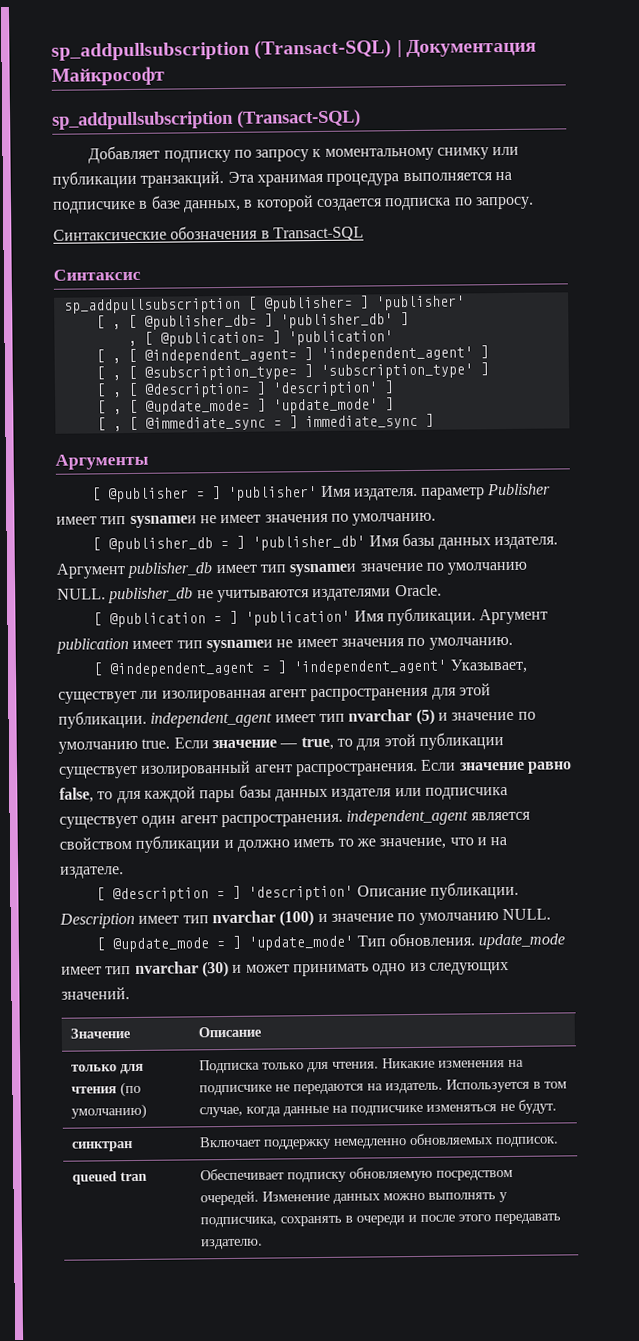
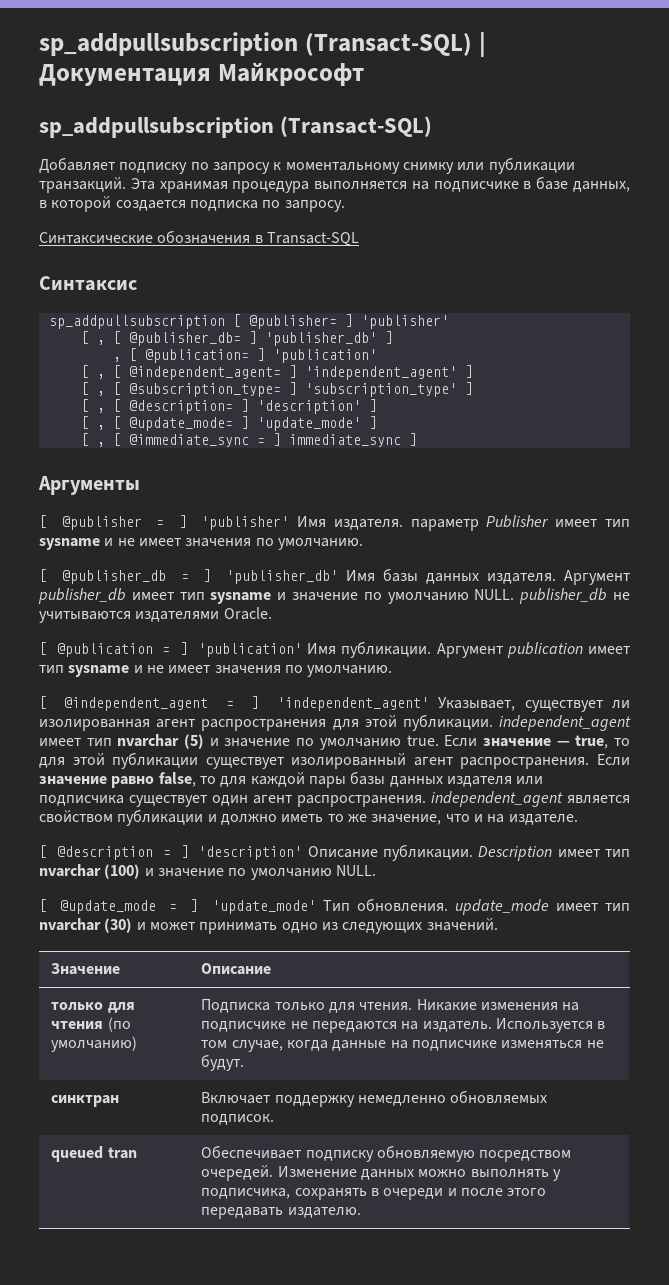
- [ @publisher = ] 'publisher' Имя издателя. параметр Publisher имеет тип sysnameи не имеет значения по умолчанию.
+ [ @publisher = ] 'publisher' Имя издателя. параметр Publisher имеет тип sysname и не имеет значения по умолчанию.
- Аргумент publisher_db имеет тип sysnameи значение по умолчанию NULL. publisher_db не учитываются издателями Oracle.
+ Аргумент publisher_db имеет тип sysname и значение по умолчанию NULL. publisher_db не учитываются издателями Oracle.
- Аргумент publication имеет тип sysnameи не имеет значения по умолчанию.
+ Аргумент publication имеет тип sysname и не имеет значения по умолчанию.

